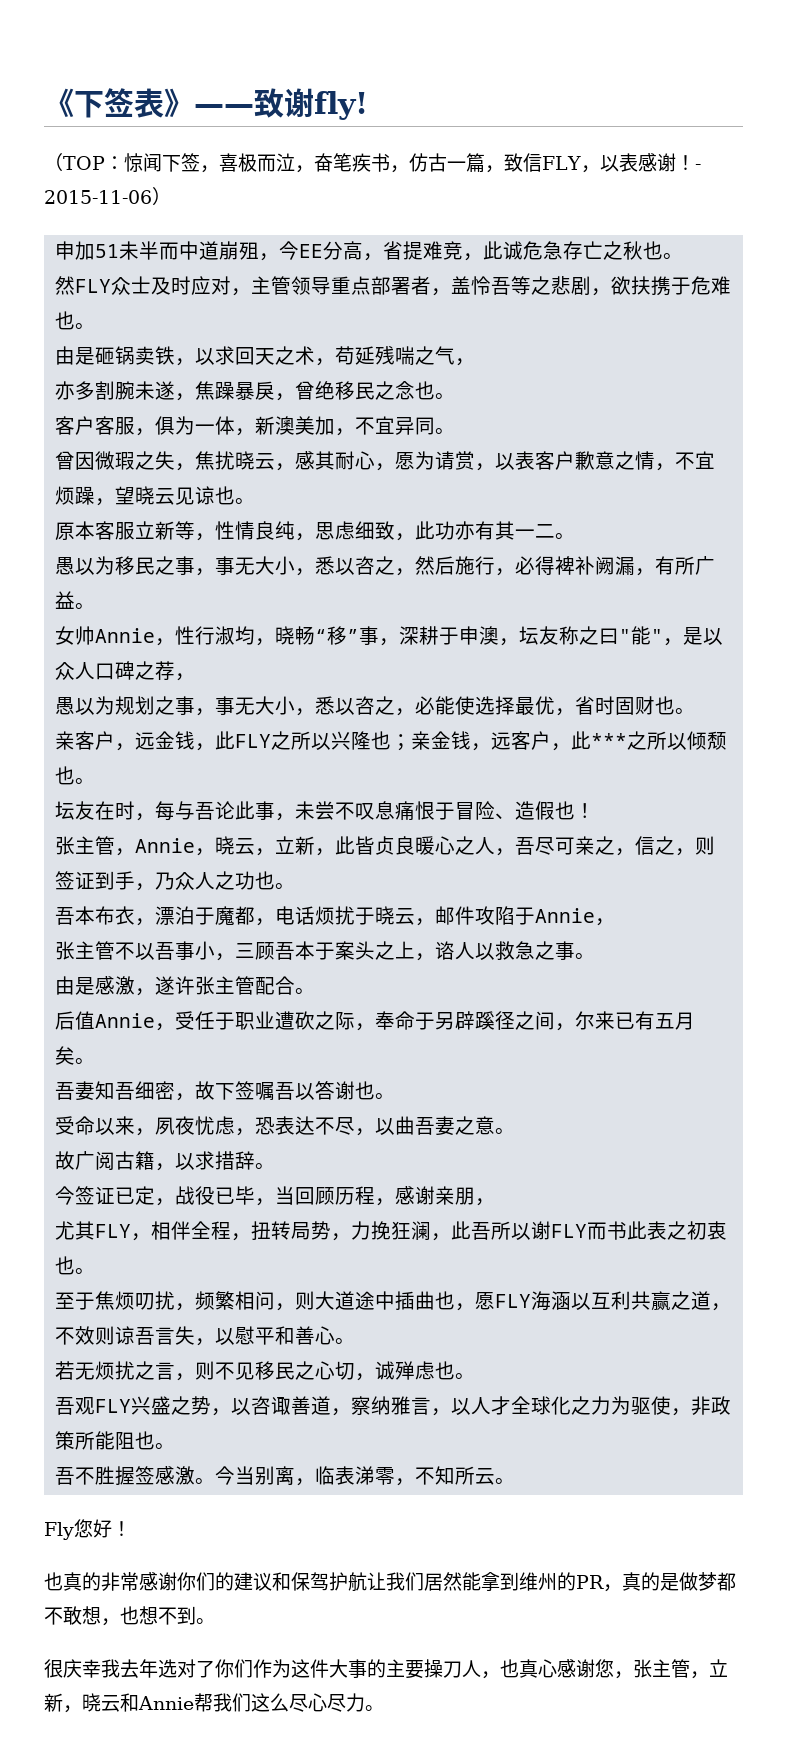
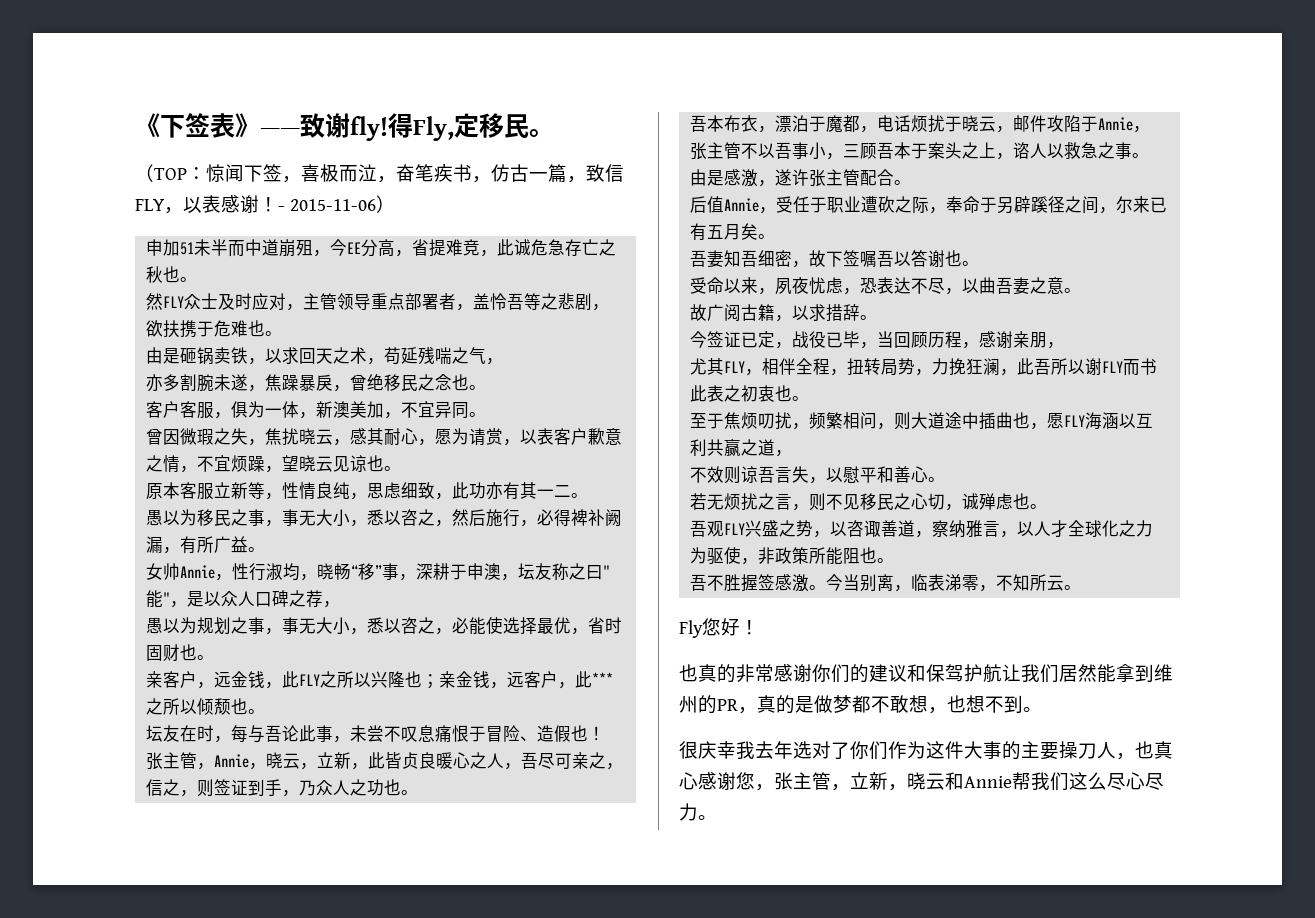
+ 得Fly,定移民。

